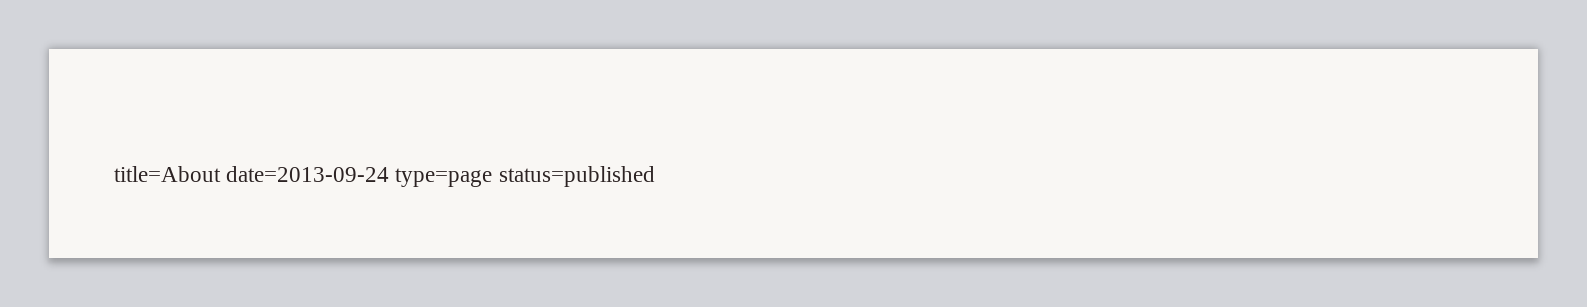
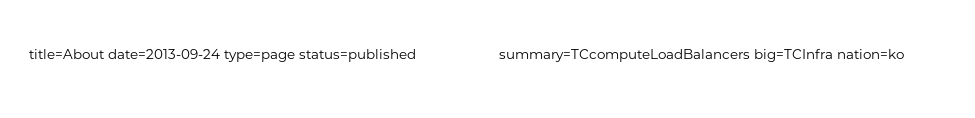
- title=About date=2013-09-24 type=page status=published
+ title=About date=2013-09-24 type=page status=published summary=TCcomputeLoadBalancers big=TCInfra nation=ko

